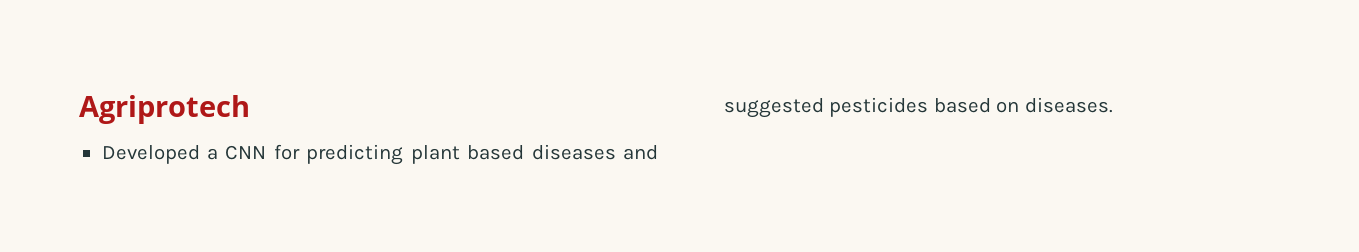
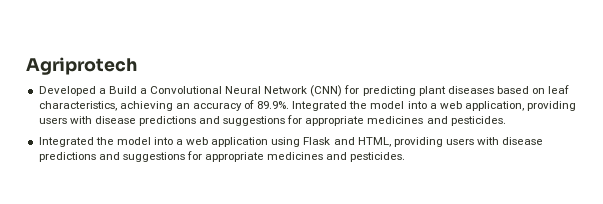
- Developed a CNN for predicting plant based diseases and suggested pesticides based on diseases.
+ Developed a Build a Convolutional Neural Network (CNN) for predicting plant diseases based on leaf characteristics, achieving an accuracy of 89.9%. Integrated the model into a web application, providing users with disease predictions and suggestions for appropriate medicines and pesticides.
+ Integrated the model into a web application using Flask and HTML, providing users with disease predictions and suggestions for appropriate medicines and pesticides.

